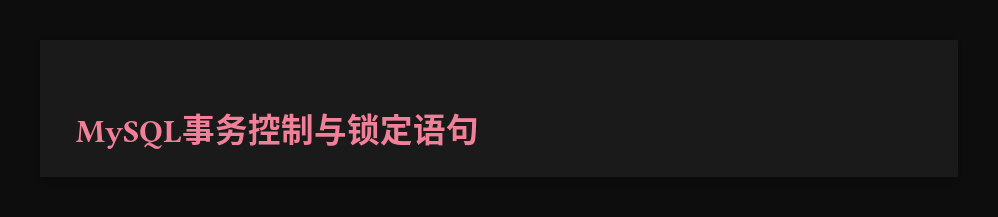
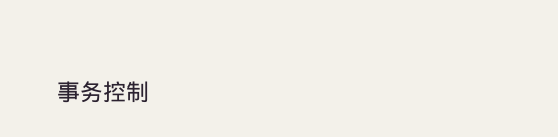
- MySQL事务控制与锁定语句
+ 事务控制

